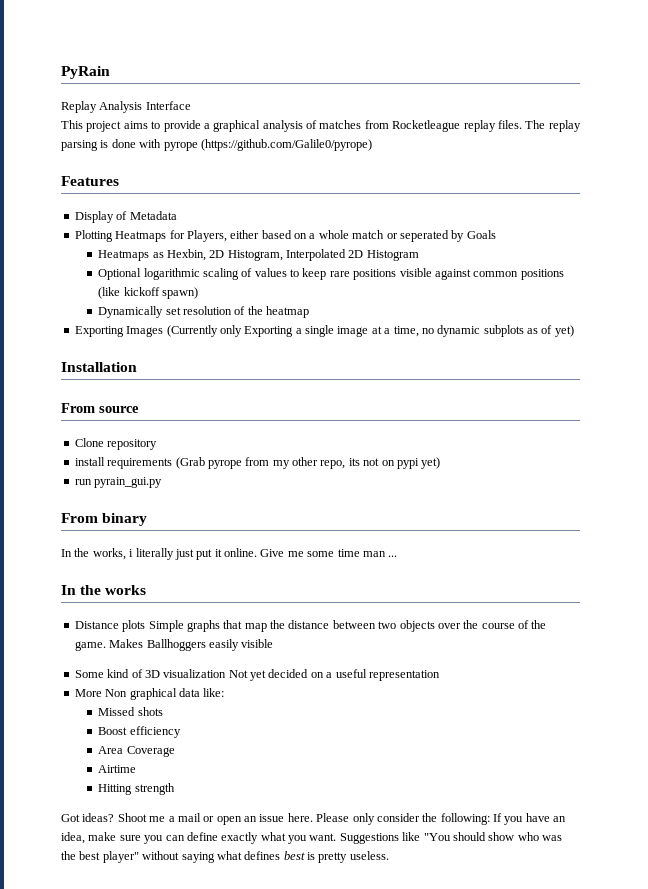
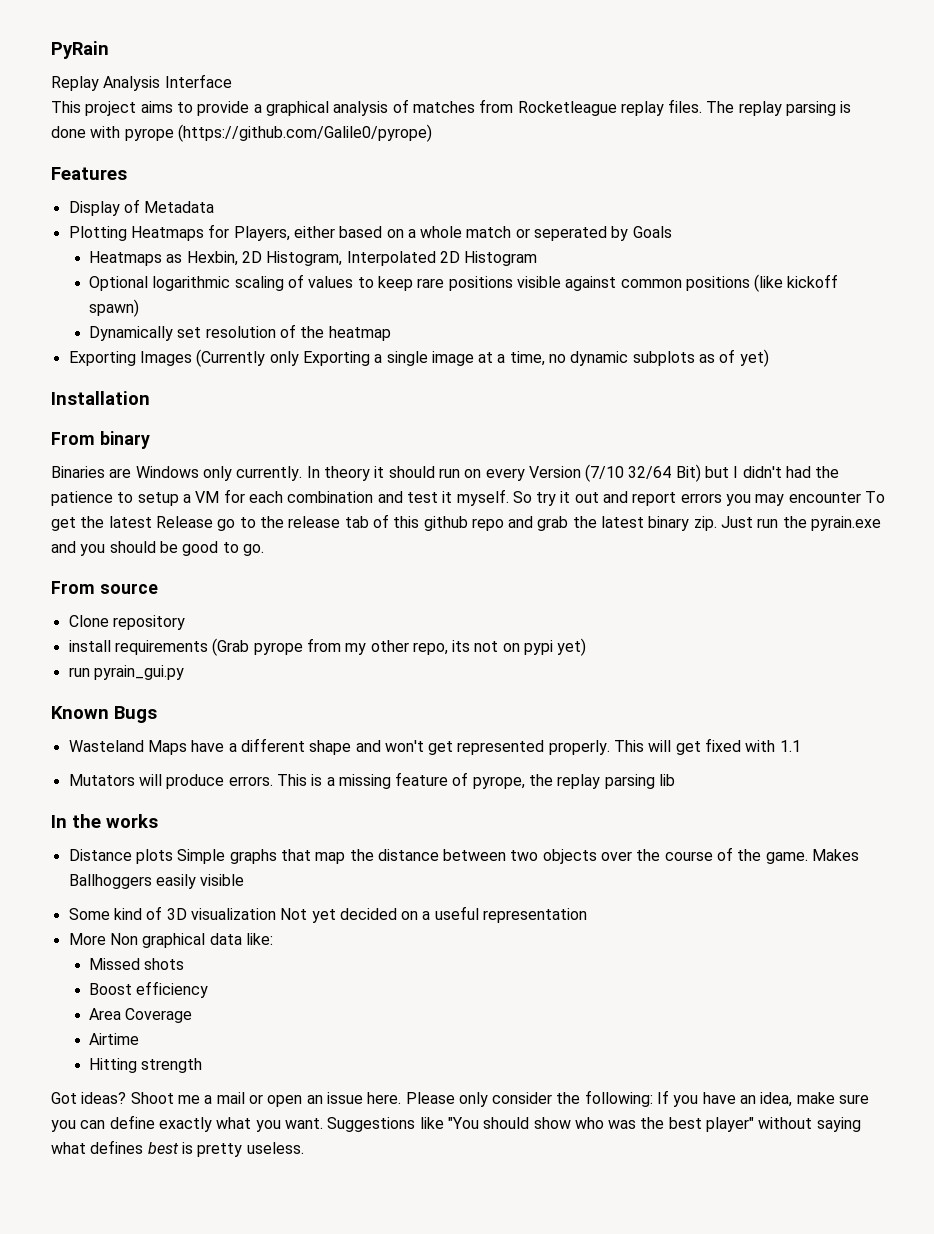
+ From binary
+ Binaries are Windows only currently. In theory it should run on every Version (7/10 32/64 Bit) but I didn't had the patience to setup a VM for each combination and test it myself. So try it out and report errors you may encounter To get the latest Release go to the release tab of this github repo and grab the latest binary zip. Just run the pyrain.exe and you should be good to go.
- From binary
- In the works, i literally just put it online. Give me some time man ...
+ Known Bugs
+ Wasteland Maps have a different shape and won't get represented properly. This will get fixed with 1.1
+ Mutators will produce errors. This is a missing feature of pyrope, the replay parsing lib

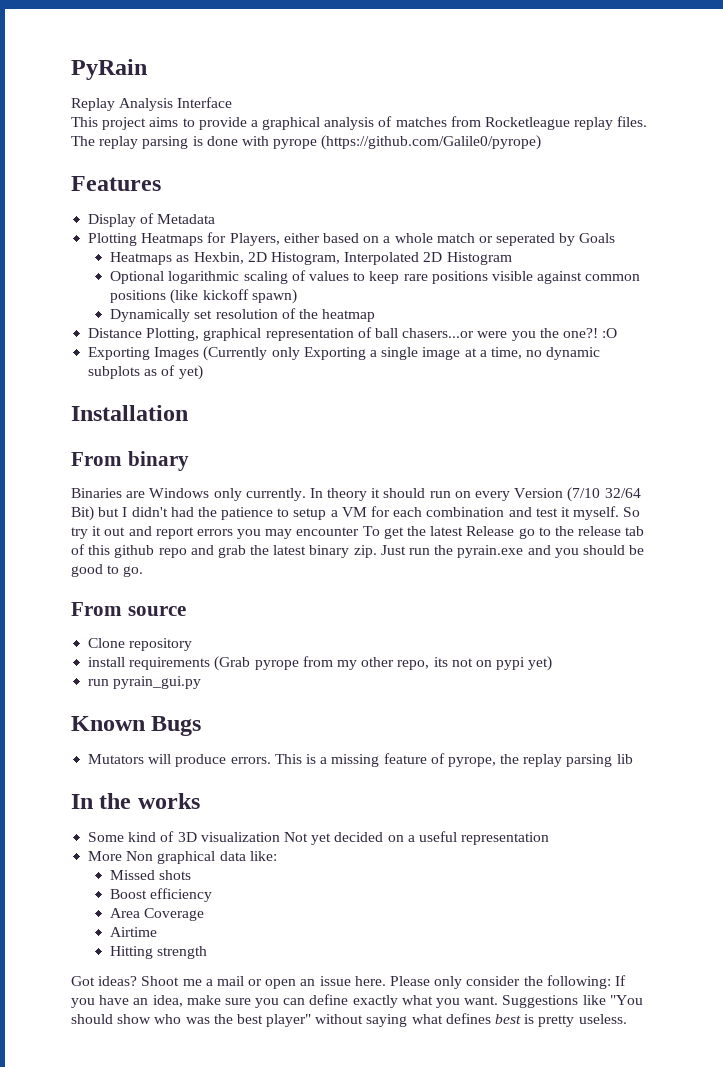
+ Distance Plotting, graphical representation of ball chasers...or were you the one?! :O
- Wasteland Maps have a different shape and won't get represented properly. This will get fixed with 1.1
- Distance plots Simple graphs that map the distance between two objects over the course of the game. Makes Ballhoggers easily visible

